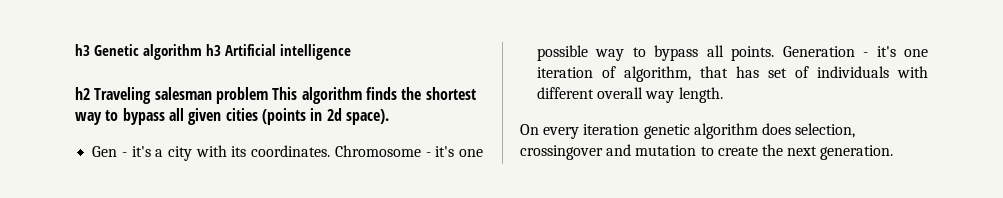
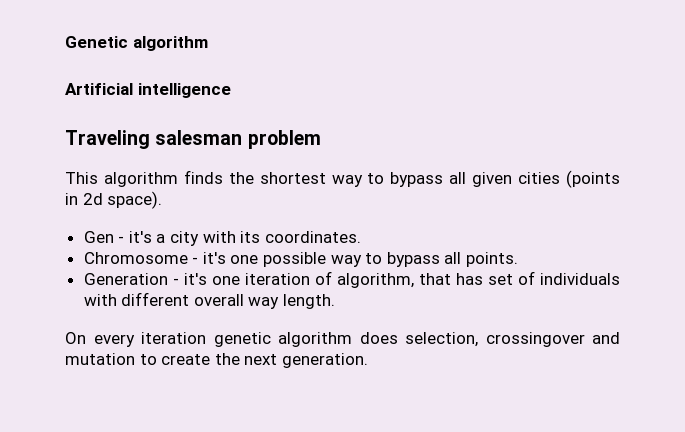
- h3 Genetic algorithm h3 Artificial intelligence
+ Genetic algorithm
+ Artificial intelligence
- h2 Traveling salesman problem This algorithm finds the shortest way to bypass all given cities (points in 2d space).
+ Traveling salesman problem
+ This algorithm finds the shortest way to bypass all given cities (points in 2d space).
- Gen - it's a city with its coordinates. Chromosome - it's one possible way to bypass all points. Generation - it's one iteration of algorithm, that has set of individuals with different overall way length.
+ Gen - it's a city with its coordinates.
+ Chromosome - it's one possible way to bypass all points.
+ Generation - it's one iteration of algorithm, that has set of individuals with different overall way length.

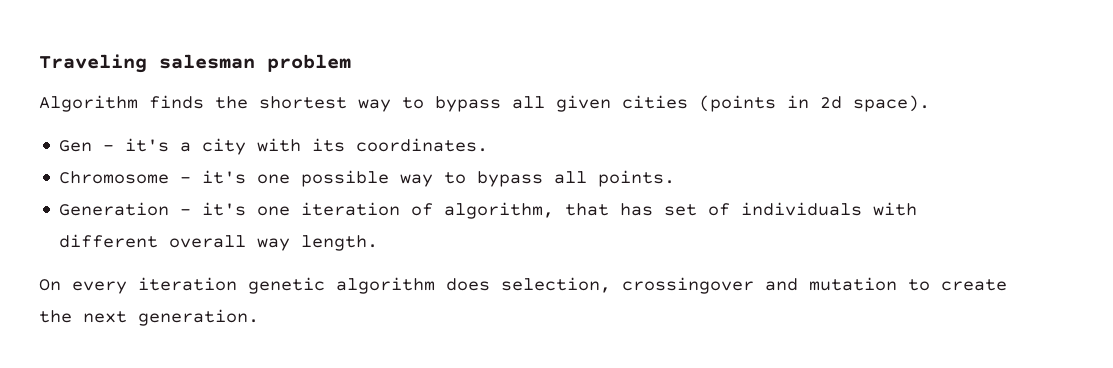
- Genetic algorithm
- Artificial intelligence
- This algorithm finds the shortest way to bypass all given cities (points in 2d space).
+ Algorithm finds the shortest way to bypass all given cities (points in 2d space).

